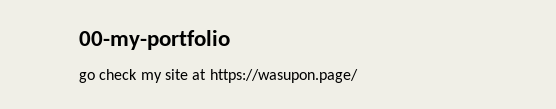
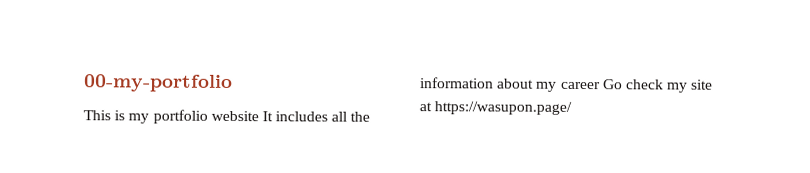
- go check my site at https://wasupon.page/
+ This is my portfolio website It includes all the information about my career Go check my site at https://wasupon.page/

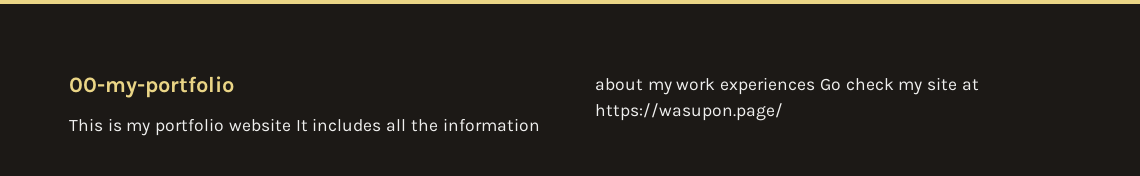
- This is my portfolio website It includes all the information about my career Go check my site at https://wasupon.page/
+ This is my portfolio website It includes all the information about my work experiences Go check my site at https://wasupon.page/

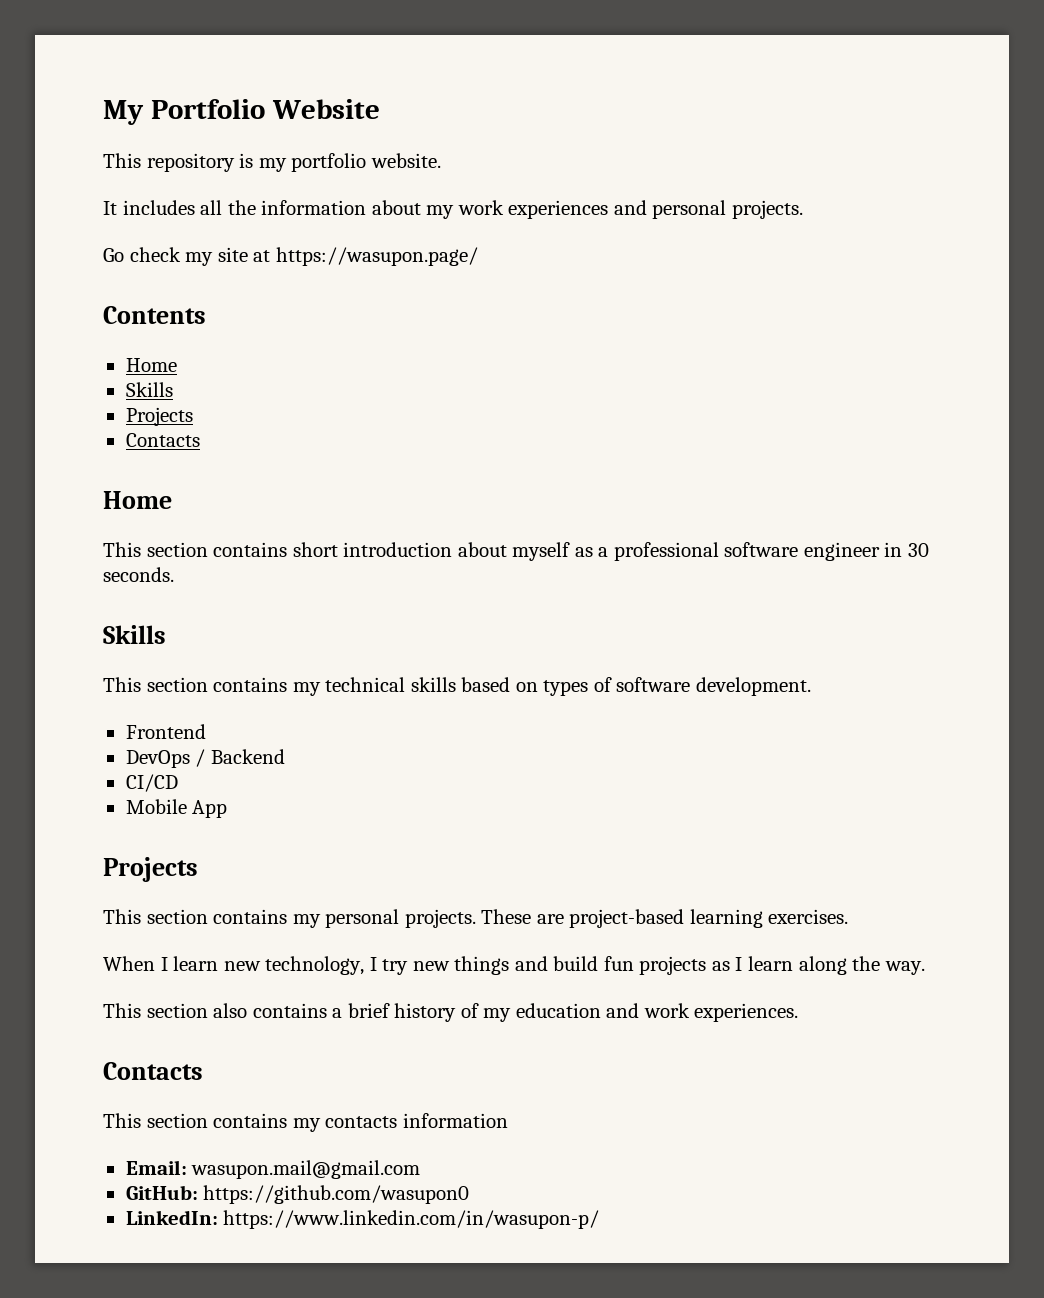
- 00-my-portfolio
- This is my portfolio website It includes all the information about my work experiences Go check my site at https://wasupon.page/
+ My Portfolio Website
+ This repository is my portfolio website.
+ It includes all the information about my work experiences and personal projects.
+ Go check my site at https://wasupon.page/
+ Contents
+ Home
+ Skills
+ Projects
+ Contacts
+ Home
+ This section contains short introduction about myself as a professional software engineer in 30 seconds.
+ Skills
+ This section contains my technical skills based on types of software development.
+ Frontend
+ DevOps / Backend
+ CI/CD
+ Mobile App
+ Projects
+ This section contains my personal projects. These are project-based learning exercises.
+ When I learn new technology, I try new things and build fun projects as I learn along the way.
+ This section also contains a brief history of my education and work experiences.
+ Contacts
+ This section contains my contacts information
+ Email: wasupon.mail@gmail.com
+ GitHub: https://github.com/wasupon0
+ LinkedIn: https://www.linkedin.com/in/wasupon-p/

